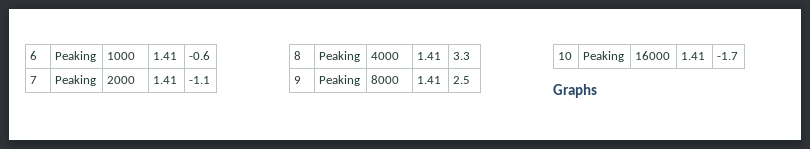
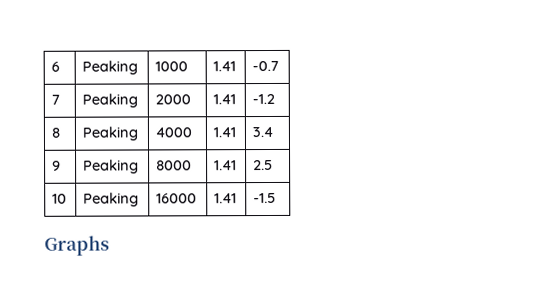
- 6 | Peaking | 1000 | 1.41 | -0.6
+ 6 | Peaking | 1000 | 1.41 | -0.7
- 7 | Peaking | 2000 | 1.41 | -1.1
+ 7 | Peaking | 2000 | 1.41 | -1.2
- 8 | Peaking | 4000 | 1.41 | 3.3
+ 8 | Peaking | 4000 | 1.41 | 3.4
- 10 | Peaking | 16000 | 1.41 | -1.7
+ 10 | Peaking | 16000 | 1.41 | -1.5

